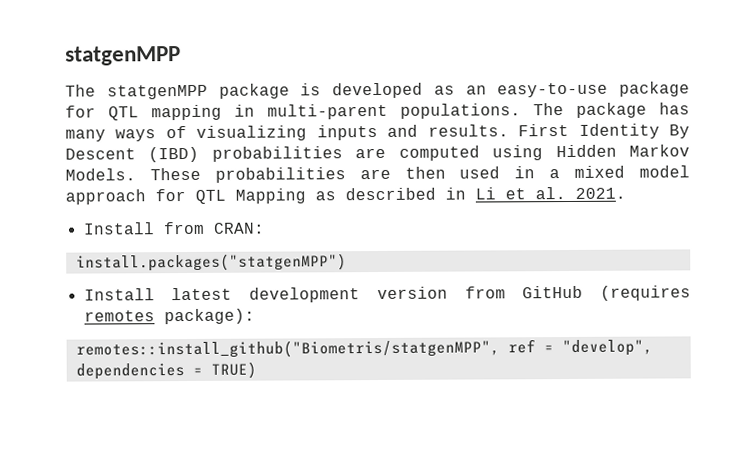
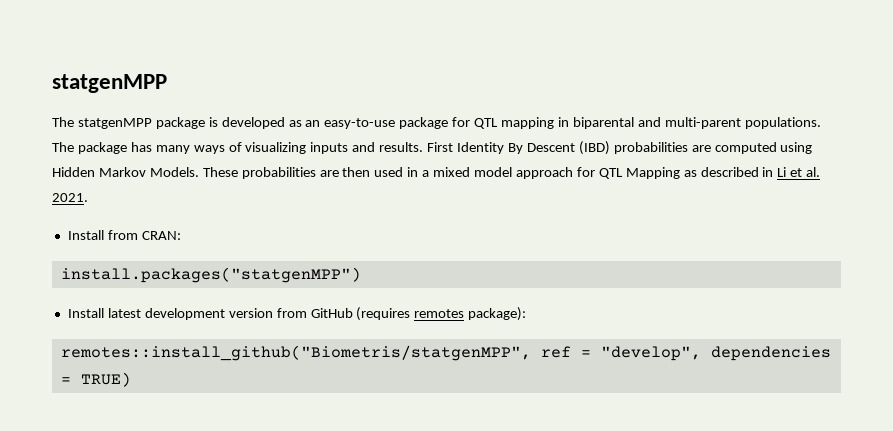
- The statgenMPP package is developed as an easy-to-use package for QTL mapping in multi-parent populations.
+ The statgenMPP package is developed as an easy-to-use package for QTL mapping in biparental and multi-parent populations.

